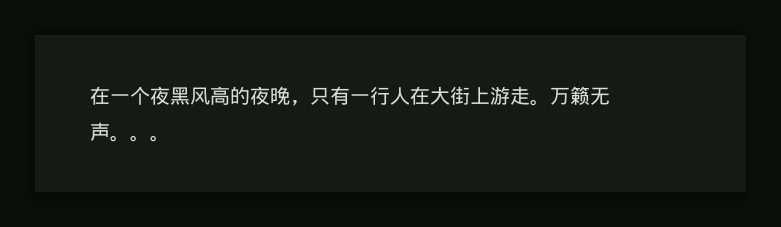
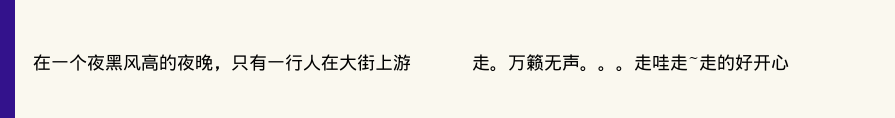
+ 走哇走~走的好开心

